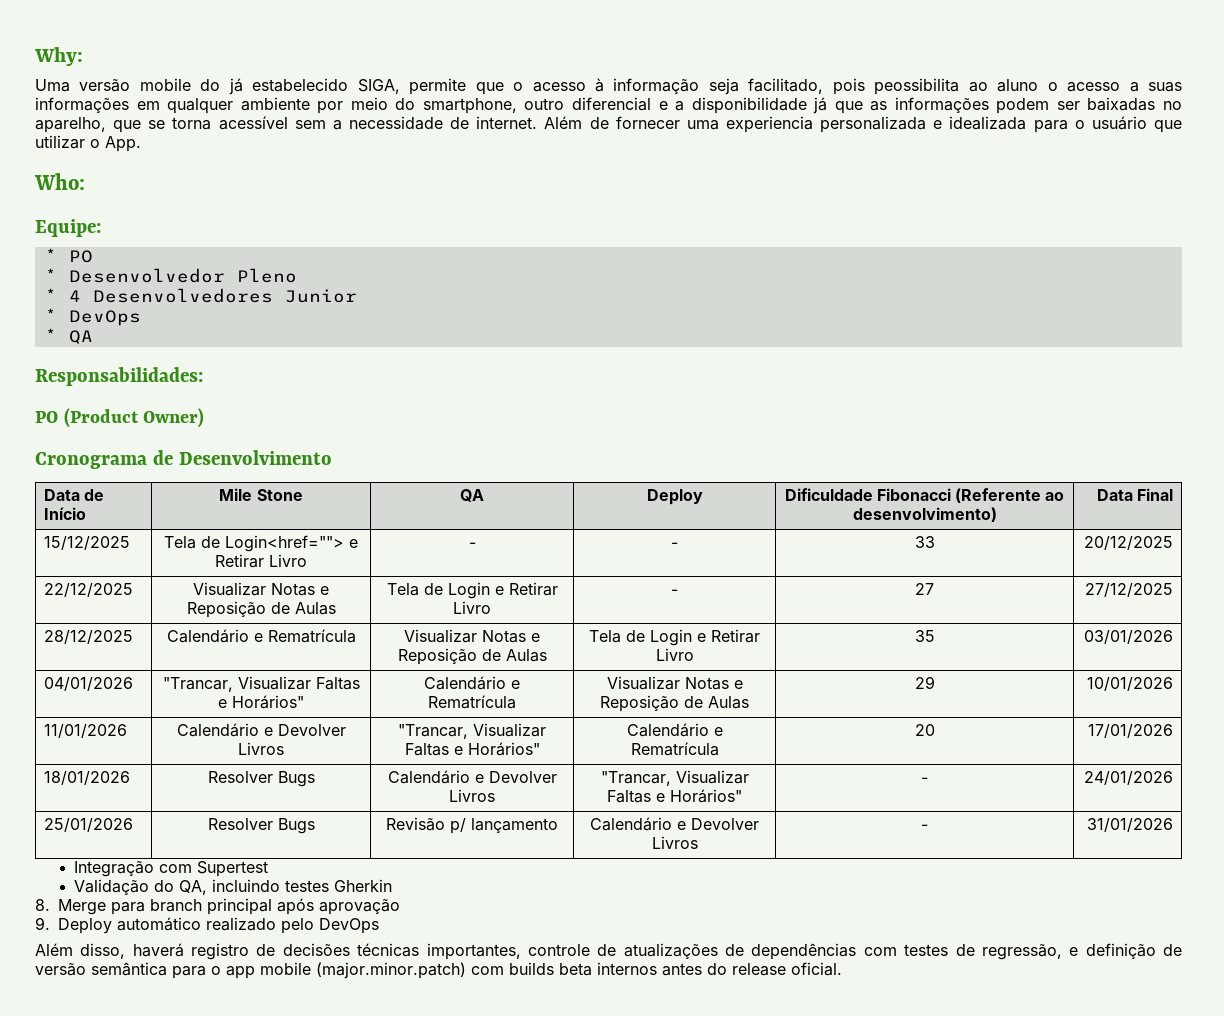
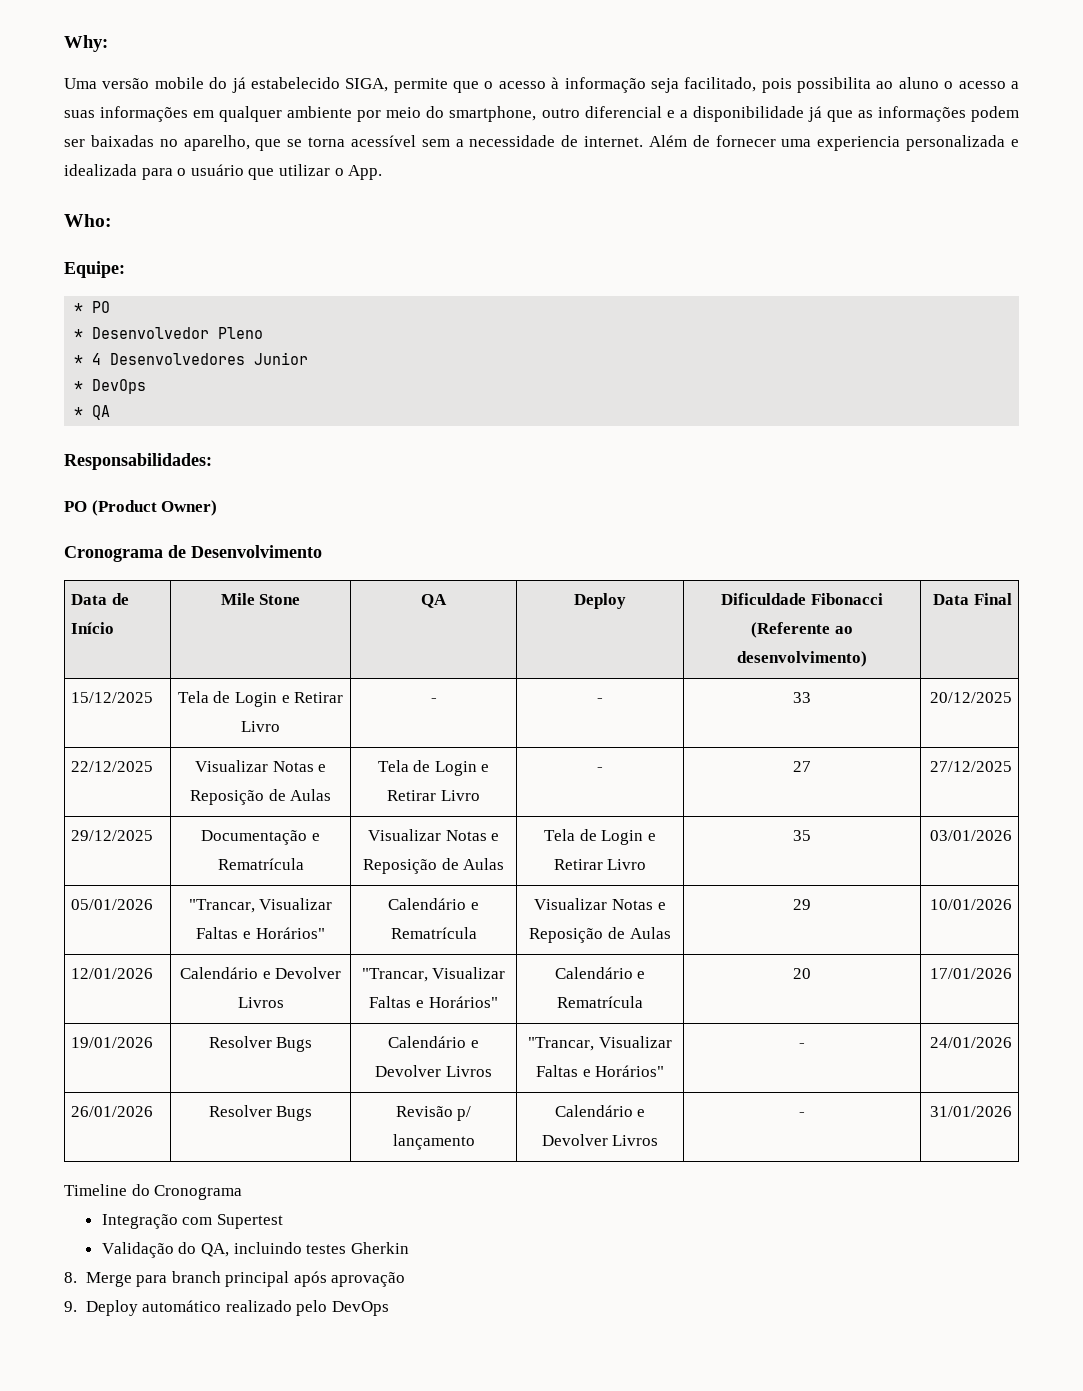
- Uma versão mobile do já estabelecido SIGA, permite que o acesso à informação seja facilitado, pois peossibilita ao aluno o acesso a suas informações em qualquer ambiente por meio do smartphone, outro diferencial e a disponibilidade já que as informações podem ser baixadas no aparelho, que se torna acessível sem a necessidade de internet.
+ Uma versão mobile do já estabelecido SIGA, permite que o acesso à informação seja facilitado, pois possibilita ao aluno o acesso a suas informações em qualquer ambiente por meio do smartphone, outro diferencial e a disponibilidade já que as informações podem ser baixadas no aparelho, que se torna acessível sem a necessidade de internet.
- 15/12/2025 | Tela de Login<href=""> e Retirar Livro | - | - | 33 | 20/12/2025
+ 15/12/2025 | Tela de Login e Retirar Livro | - | - | 33 | 20/12/2025
- 28/12/2025 | Calendário e Rematrícula | Visualizar Notas e Reposição de Aulas | Tela de Login e Retirar Livro | 35 | 03/01/2026
+ 29/12/2025 | Documentação e Rematrícula | Visualizar Notas e Reposição de Aulas | Tela de Login e Retirar Livro | 35 | 03/01/2026
- 04/01/2026 | "Trancar, Visualizar Faltas e Horários" | Calendário e Rematrícula | Visualizar Notas e Reposição de Aulas | 29 | 10/01/2026
+ 05/01/2026 | "Trancar, Visualizar Faltas e Horários" | Calendário e Rematrícula | Visualizar Notas e Reposição de Aulas | 29 | 10/01/2026
- 11/01/2026 | Calendário e Devolver Livros | "Trancar, Visualizar Faltas e Horários" | Calendário e Rematrícula | 20 | 17/01/2026
+ 12/01/2026 | Calendário e Devolver Livros | "Trancar, Visualizar Faltas e Horários" | Calendário e Rematrícula | 20 | 17/01/2026
- 18/01/2026 | Resolver Bugs | Calendário e Devolver Livros | "Trancar, Visualizar Faltas e Horários" | - | 24/01/2026
+ 19/01/2026 | Resolver Bugs | Calendário e Devolver Livros | "Trancar, Visualizar Faltas e Horários" | - | 24/01/2026
- 25/01/2026 | Resolver Bugs | Revisão p/ lançamento | Calendário e Devolver Livros | - | 31/01/2026
+ 26/01/2026 | Resolver Bugs | Revisão p/ lançamento | Calendário e Devolver Livros | - | 31/01/2026
+ Timeline do Cronograma
- Além disso, haverá registro de decisões técnicas importantes, controle de atualizações de dependências com testes de regressão, e definição de versão semântica para o app mobile (major.minor.patch) com builds beta internos antes do release oficial.

